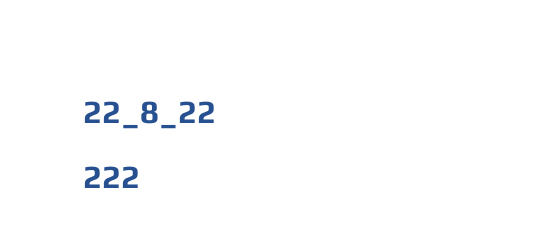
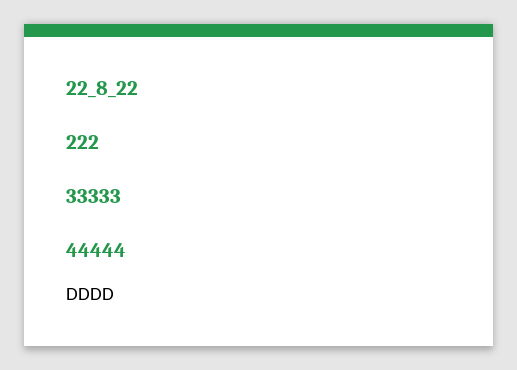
+ 33333
+ 44444
+ DDDD

